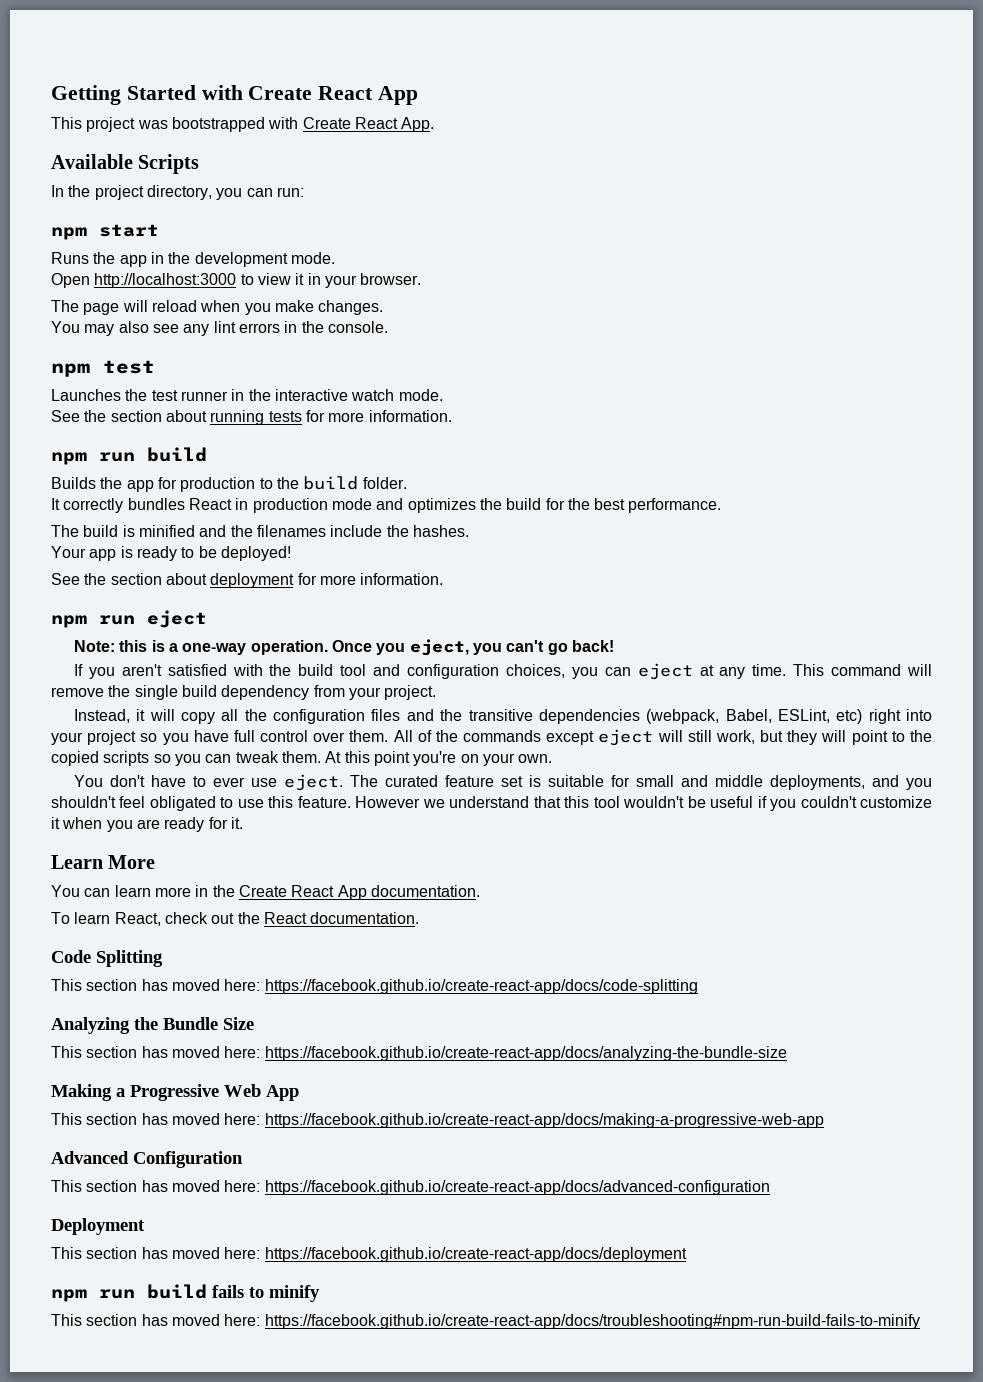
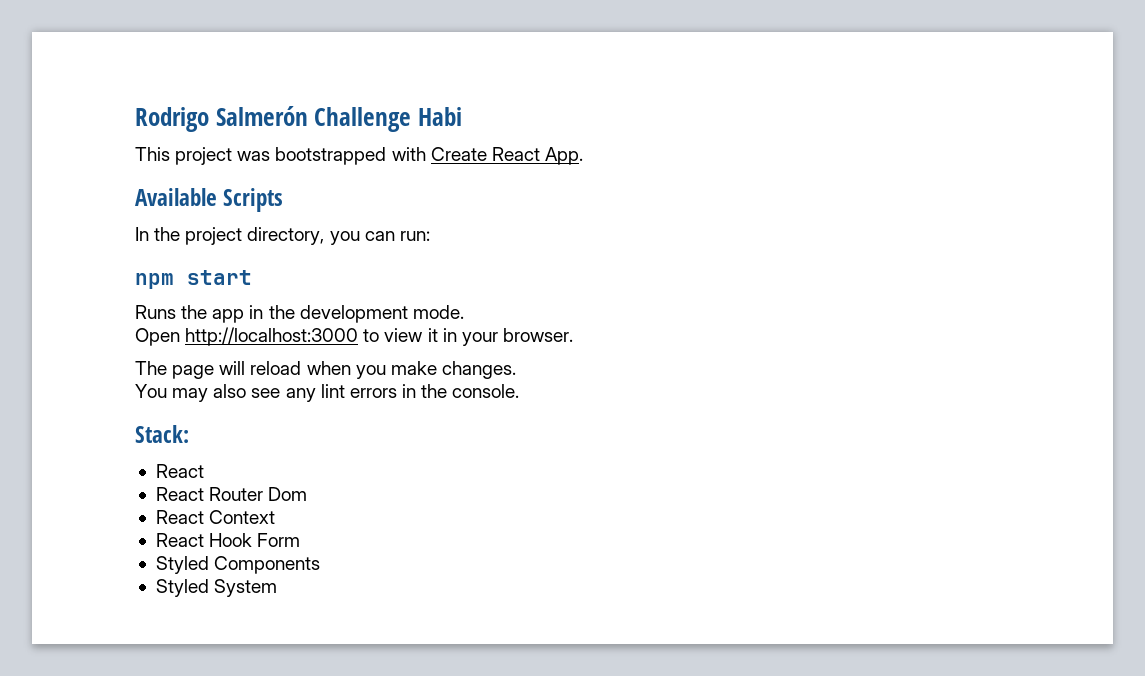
- Getting Started with Create React App
+ Rodrigo Salmerón Challenge Habi
- npm test
- Launches the test runner in the interactive watch mode.
- See the section about running tests for more information.
- npm run build
- Builds the app for production to the build folder.
- It correctly bundles React in production mode and optimizes the build for the best performance.
- The build is minified and the filenames include the hashes.
- Your app is ready to be deployed!
- See the section about deployment for more information.
- npm run eject
- Note: this is a one-way operation. Once you eject, you can't go back!
- If you aren't satisfied with the build tool and configuration choices, you can eject at any time. This command will remove the single build dependency from your project.
- Instead, it will copy all the configuration files and the transitive dependencies (webpack, Babel, ESLint, etc) right into your project so you have full control over them. All of the commands except eject will still work, but they will point to the copied scripts so you can tweak them. At this point you're on your own.
- You don't have to ever use eject. The curated feature set is suitable for small and middle deployments, and you shouldn't feel obligated to use this feature. However we understand that this tool wouldn't be useful if you couldn't customize it when you are ready for it.
- Learn More
- You can learn more in the Create React App documentation.
- To learn React, check out the React documentation.
- Code Splitting
- This section has moved here: https://facebook.github.io/create-react-app/docs/code-splitting
- Analyzing the Bundle Size
- This section has moved here: https://facebook.github.io/create-react-app/docs/analyzing-the-bundle-size
- Making a Progressive Web App
- This section has moved here: https://facebook.github.io/create-react-app/docs/making-a-progressive-web-app
- Advanced Configuration
- This section has moved here: https://facebook.github.io/create-react-app/docs/advanced-configuration
- Deployment
- This section has moved here: https://facebook.github.io/create-react-app/docs/deployment
- npm run build fails to minify
- This section has moved here: https://facebook.github.io/create-react-app/docs/troubleshooting#npm-run-build-fails-to-minify
+ Stack:
+ React
+ React Router Dom
+ React Context
+ React Hook Form
+ Styled Components
+ Styled System

